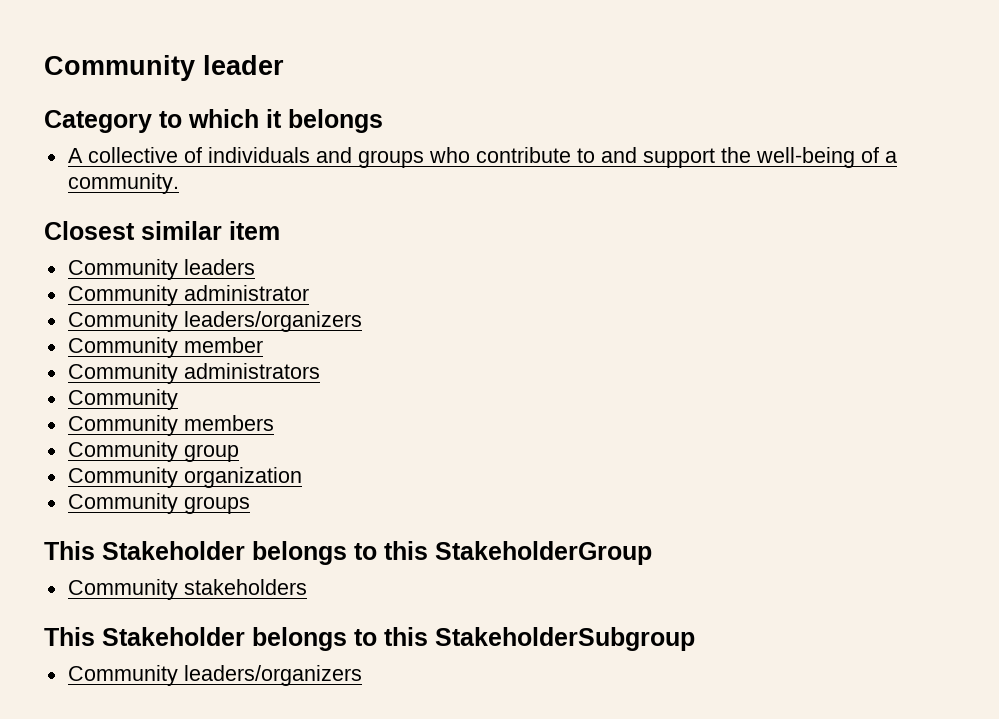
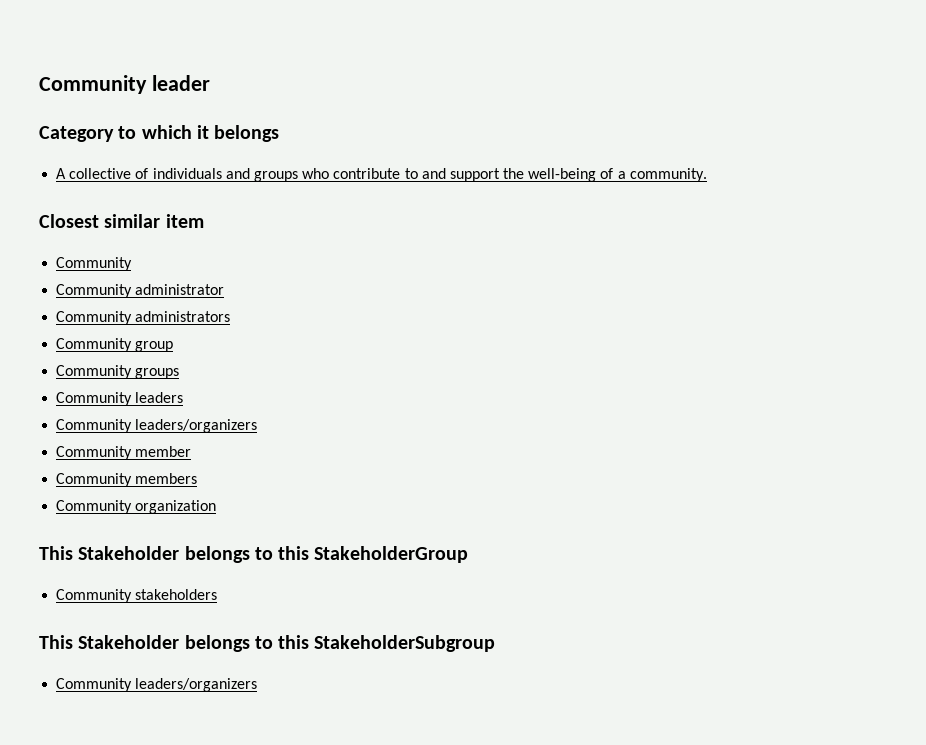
  Closest similar item
- Community leaders
+ Community
+ Community administrators
+ Community group
+ Community groups
+ Community leaders
- Community administrators
- Community
- Community group
- Community groups

